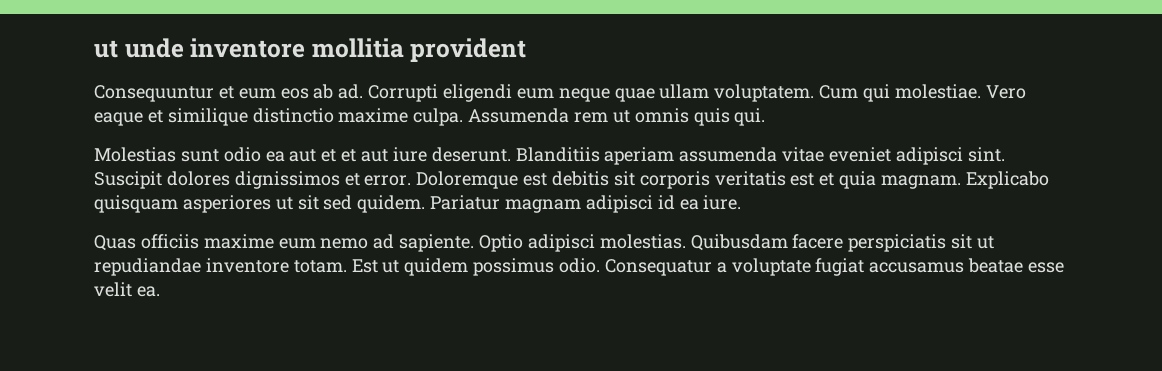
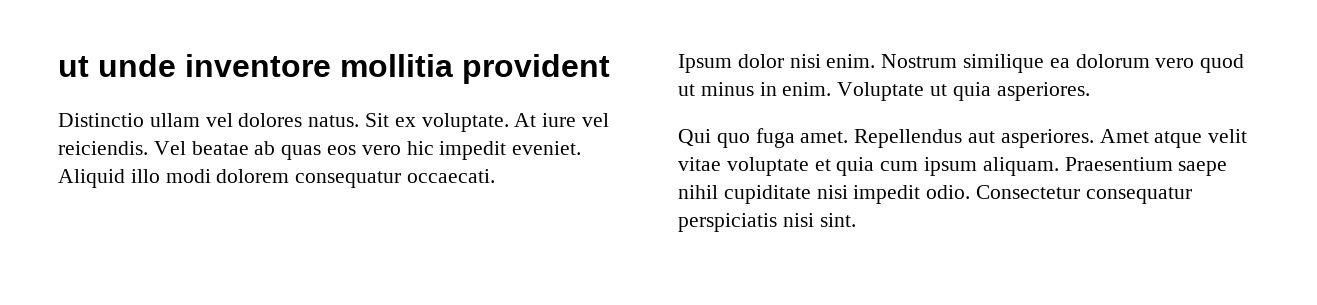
- Consequuntur et eum eos ab ad. Corrupti eligendi eum neque quae ullam voluptatem. Cum qui molestiae. Vero eaque et similique distinctio maxime culpa. Assumenda rem ut omnis quis qui.
- Molestias sunt odio ea aut et et aut iure deserunt. Blanditiis aperiam assumenda vitae eveniet adipisci sint. Suscipit dolores dignissimos et error. Doloremque est debitis sit corporis veritatis est et quia magnam. Explicabo quisquam asperiores ut sit sed quidem. Pariatur magnam adipisci id ea iure.
- Quas officiis maxime eum nemo ad sapiente. Optio adipisci molestias. Quibusdam facere perspiciatis sit ut repudiandae inventore totam. Est ut quidem possimus odio. Consequatur a voluptate fugiat accusamus beatae esse velit ea.
+ Distinctio ullam vel dolores natus. Sit ex voluptate. At iure vel reiciendis. Vel beatae ab quas eos vero hic impedit eveniet. Aliquid illo modi dolorem consequatur occaecati.
+ Ipsum dolor nisi enim. Nostrum similique ea dolorum vero quod ut minus in enim. Voluptate ut quia asperiores.
+ Qui quo fuga amet. Repellendus aut asperiores. Amet atque velit vitae voluptate et quia cum ipsum aliquam. Praesentium saepe nihil cupiditate nisi impedit odio. Consectetur consequatur perspiciatis nisi sint.

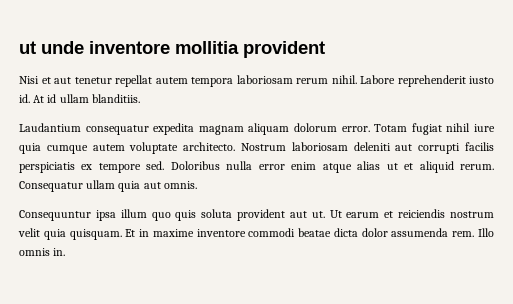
- Distinctio ullam vel dolores natus. Sit ex voluptate. At iure vel reiciendis. Vel beatae ab quas eos vero hic impedit eveniet. Aliquid illo modi dolorem consequatur occaecati.
- Ipsum dolor nisi enim. Nostrum similique ea dolorum vero quod ut minus in enim. Voluptate ut quia asperiores.
- Qui quo fuga amet. Repellendus aut asperiores. Amet atque velit vitae voluptate et quia cum ipsum aliquam. Praesentium saepe nihil cupiditate nisi impedit odio. Consectetur consequatur perspiciatis nisi sint.
+ Nisi et aut tenetur repellat autem tempora laboriosam rerum nihil. Labore reprehenderit iusto id. At id ullam blanditiis.
+ Laudantium consequatur expedita magnam aliquam dolorum error. Totam fugiat nihil iure quia cumque autem voluptate architecto. Nostrum laboriosam deleniti aut corrupti facilis perspiciatis ex tempore sed. Doloribus nulla error enim atque alias ut et aliquid rerum. Consequatur ullam quia aut omnis.
+ Consequuntur ipsa illum quo quis soluta provident aut ut. Ut earum et reiciendis nostrum velit quia quisquam. Et in maxime inventore commodi beatae dicta dolor assumenda rem. Illo omnis in.

